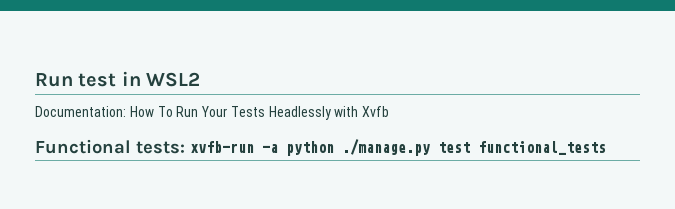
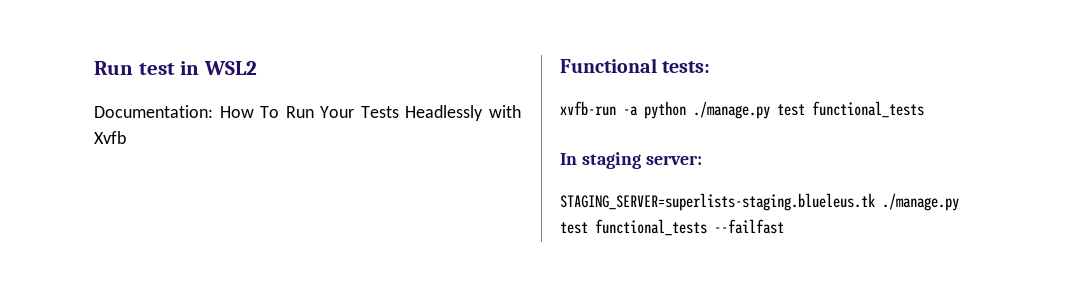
- Functional tests: xvfb-run -a python ./manage.py test functional_tests
+ Functional tests:
+ xvfb-run -a python ./manage.py test functional_tests
+ In staging server:
+ STAGING_SERVER=superlists-staging.blueleus.tk ./manage.py test functional_tests --failfast

